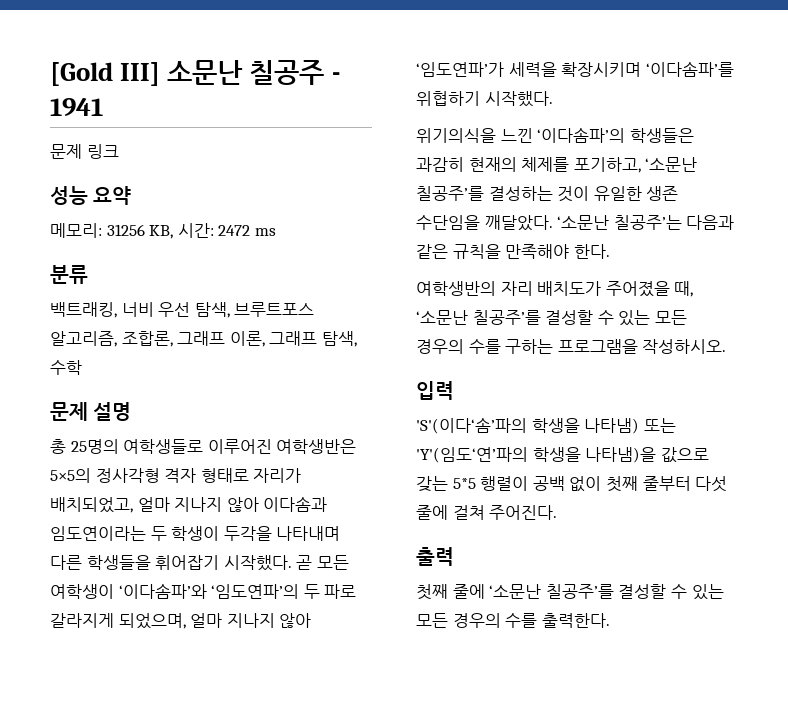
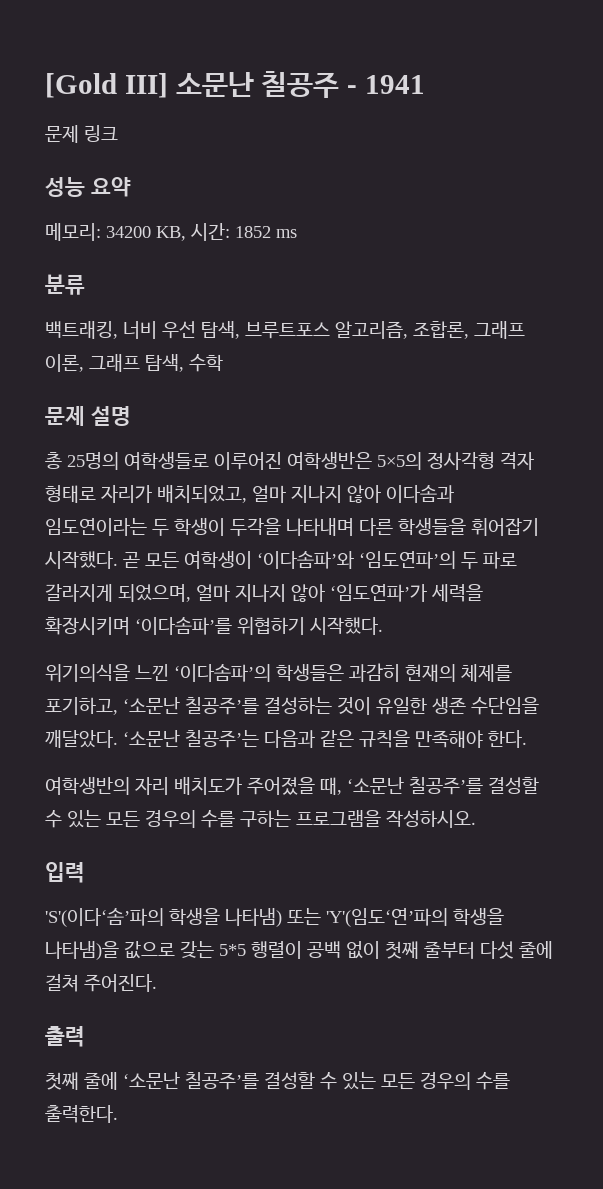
- 메모리: 31256 KB, 시간: 2472 ms
+ 메모리: 34200 KB, 시간: 1852 ms

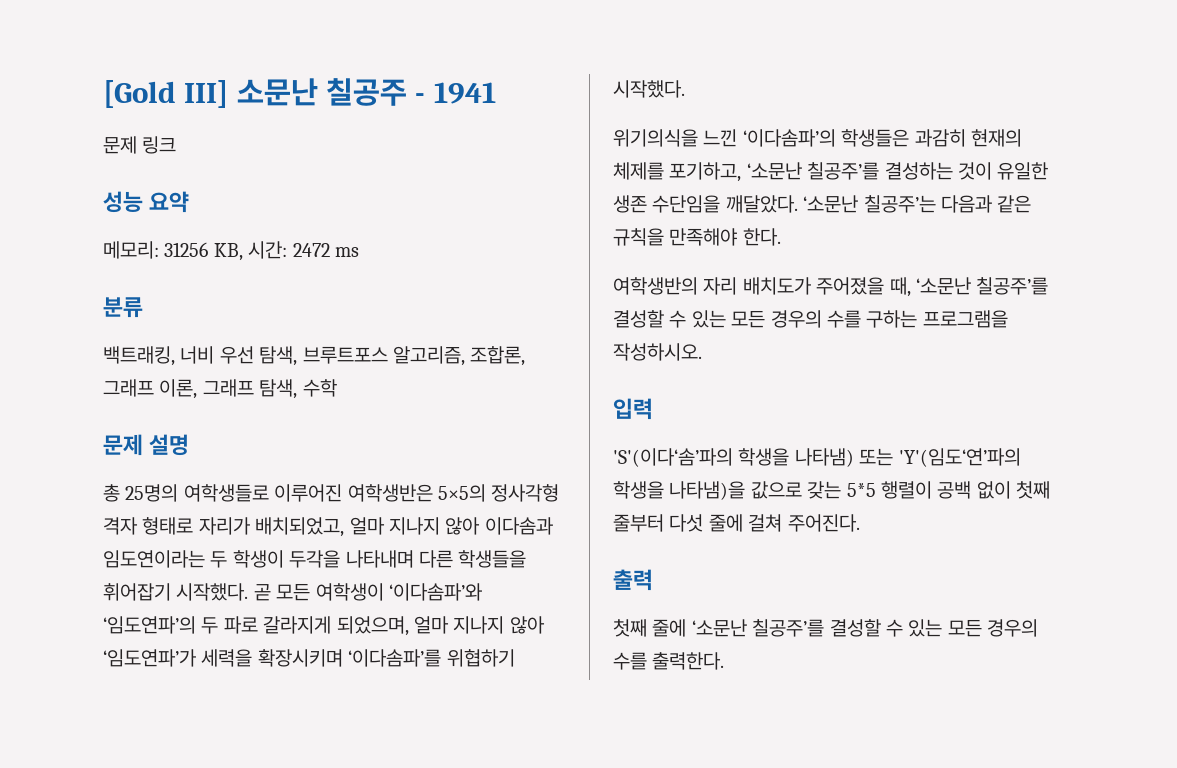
- 메모리: 34200 KB, 시간: 1852 ms
+ 메모리: 31256 KB, 시간: 2472 ms

